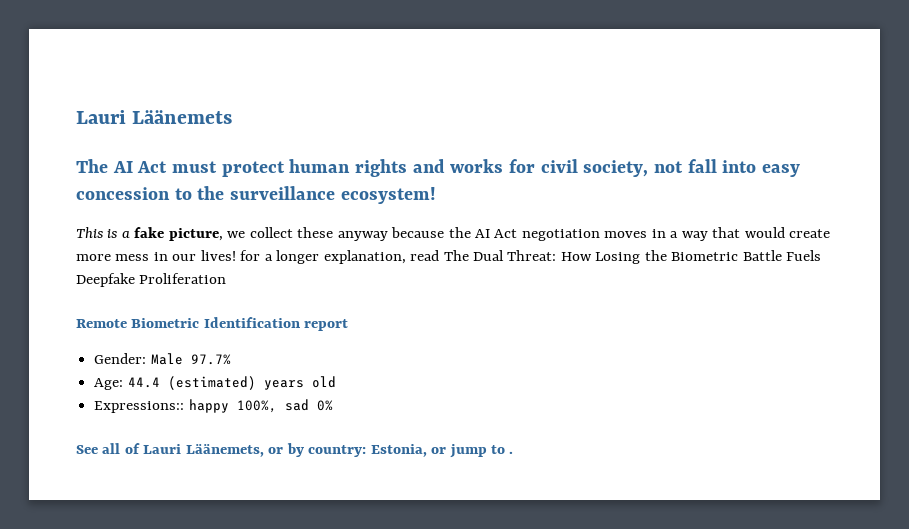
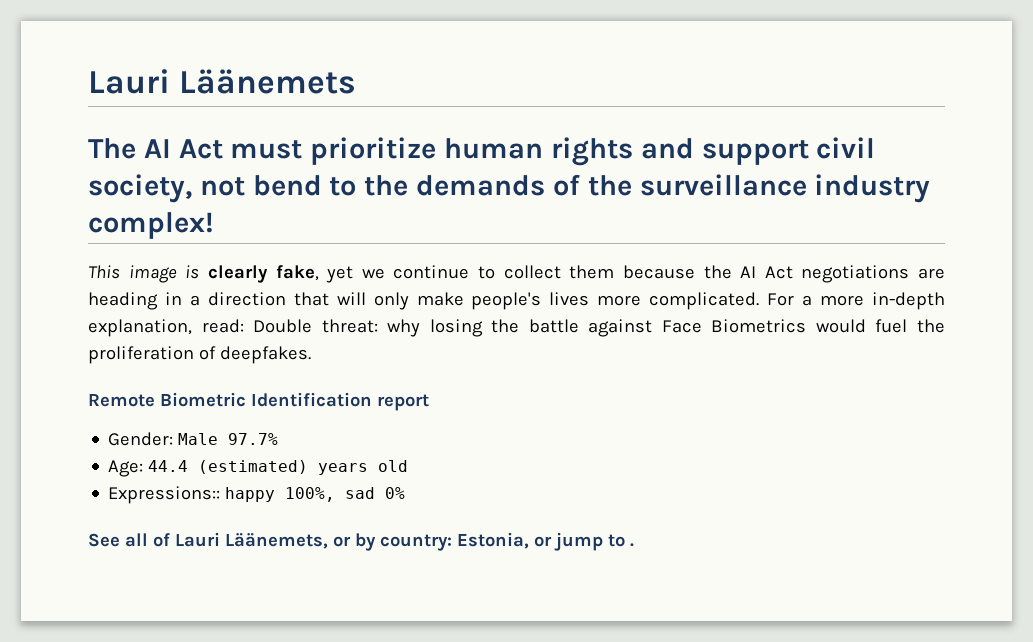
- The AI Act must protect human rights and works for civil society, not fall into easy concession to the surveillance ecosystem!
- This is a fake picture, we collect these anyway because the AI Act negotiation moves in a way that would create more mess in our lives! for a longer explanation, read The Dual Threat: How Losing the Biometric Battle Fuels Deepfake Proliferation
+ The AI Act must prioritize human rights and support civil society, not bend to the demands of the surveillance industry complex!
+ This image is clearly fake, yet we continue to collect them because the AI Act negotiations are heading in a direction that will only make people's lives more complicated. For a more in-depth explanation, read: Double threat: why losing the battle against Face Biometrics would fuel the proliferation of deepfakes.

